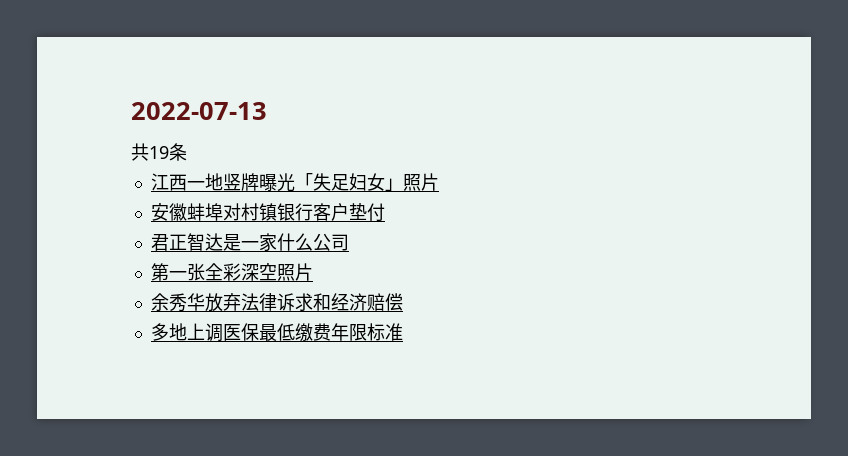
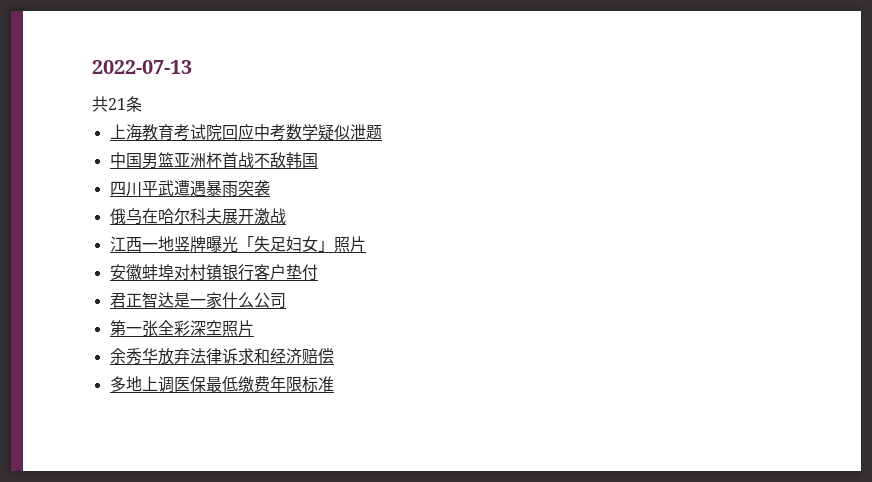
- 共19条
+ 共21条
+ 上海教育考试院回应中考数学疑似泄题
+ 中国男篮亚洲杯首战不敌韩国
+ 四川平武遭遇暴雨突袭
+ 俄乌在哈尔科夫展开激战

